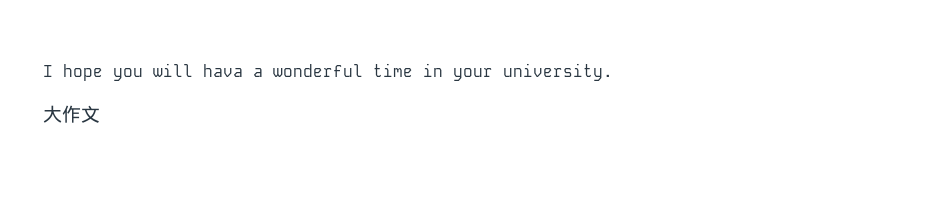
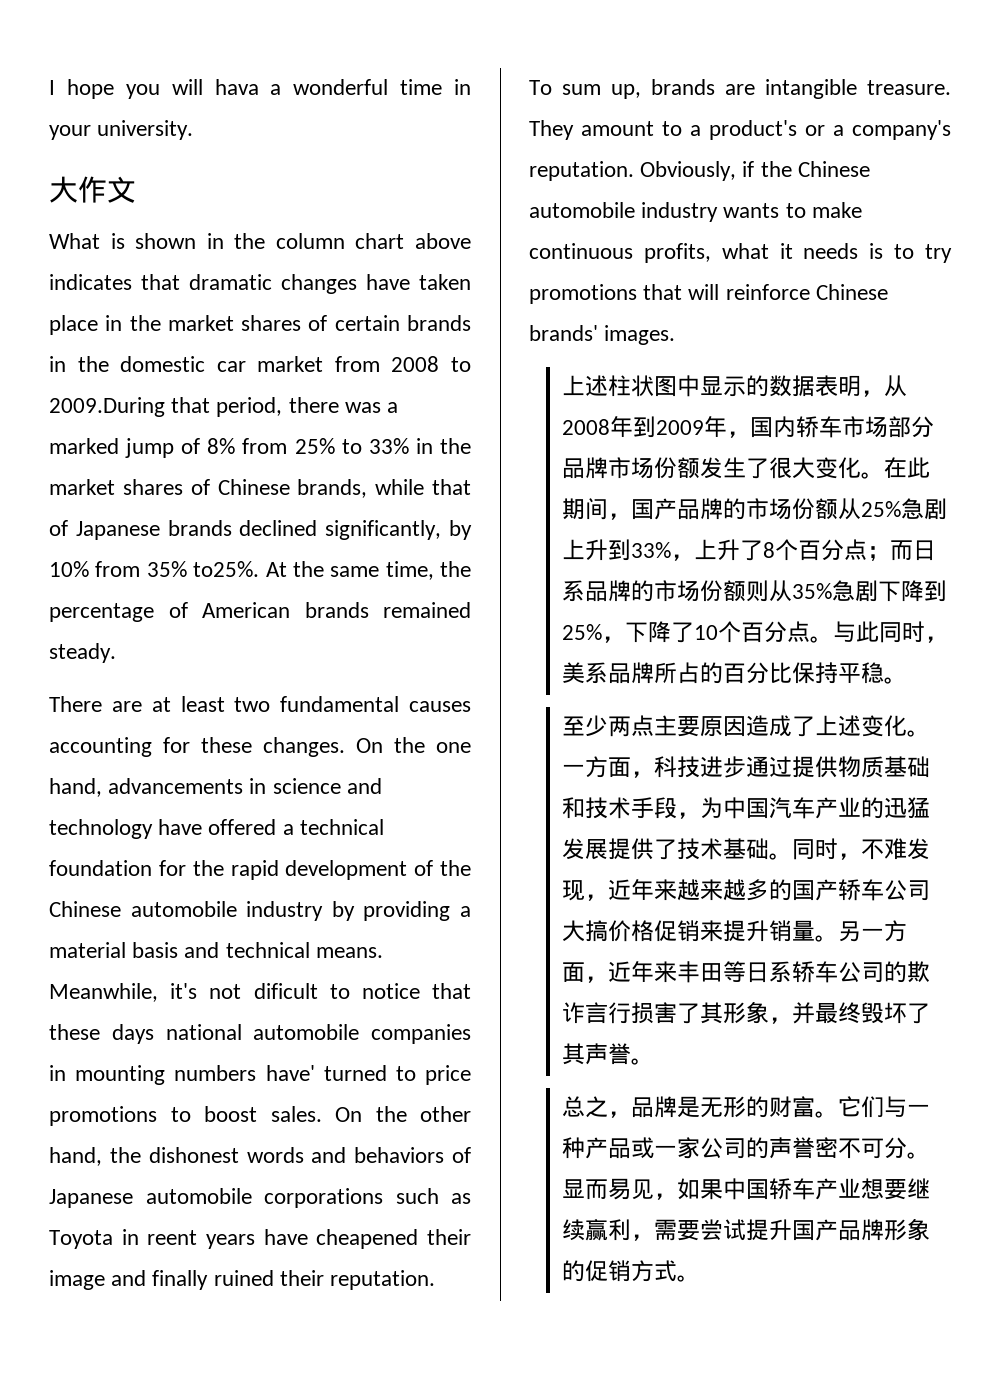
+ What is shown in the column chart above indicates that dramatic changes have taken place in the market shares of certain brands in the domestic car market from 2008 to 2009.During that period, there was a marked jump of 8% from 25% to 33% in the market shares of Chinese brands, while that of Japanese brands declined significantly, by 10% from 35% to25%. At the same time, the percentage of American brands remained steady.
+ There are at least two fundamental causes accounting for these changes. On the one hand, advancements in science and technology have offered a technical foundation for the rapid development of the Chinese automobile industry by providing a material basis and technical means. Meanwhile, it's not dificult to notice that these days national automobile companies in mounting numbers have' turned to price promotions to boost sales. On the other hand, the dishonest words and behaviors of Japanese automobile corporations such as Toyota in reent years have cheapened their image and finally ruined their reputation.
+ To sum up, brands are intangible treasure. They amount to a product's or a company's reputation. Obviously, if the Chinese automobile industry wants to make continuous profits, what it needs is to try promotions that will reinforce Chinese brands' images.
+ 上述柱状图中显示的数据表明，从2008年到2009年，国内轿车市场部分品牌市场份额发生了很大变化。在此期间，国产品牌的市场份额从25%急剧上升到33%，上升了8个百分点；而日系品牌的市场份额则从35%急剧下降到25%，下降了10个百分点。与此同时，美系品牌所占的百分比保持平稳。
+ 至少两点主要原因造成了上述变化。一方面，科技进步通过提供物质基础和技术手段，为中国汽车产业的迅猛发展提供了技术基础。同时，不难发现，近年来越来越多的国产轿车公司大搞价格促销来提升销量。另一方面，近年来丰田等日系轿车公司的欺诈言行损害了其形象，并最终毁坏了其声誉。
+ 总之，品牌是无形的财富。它们与一种产品或一家公司的声誉密不可分。显而易见，如果中国轿车产业想要继续赢利，需要尝试提升国产品牌形象的促销方式。

